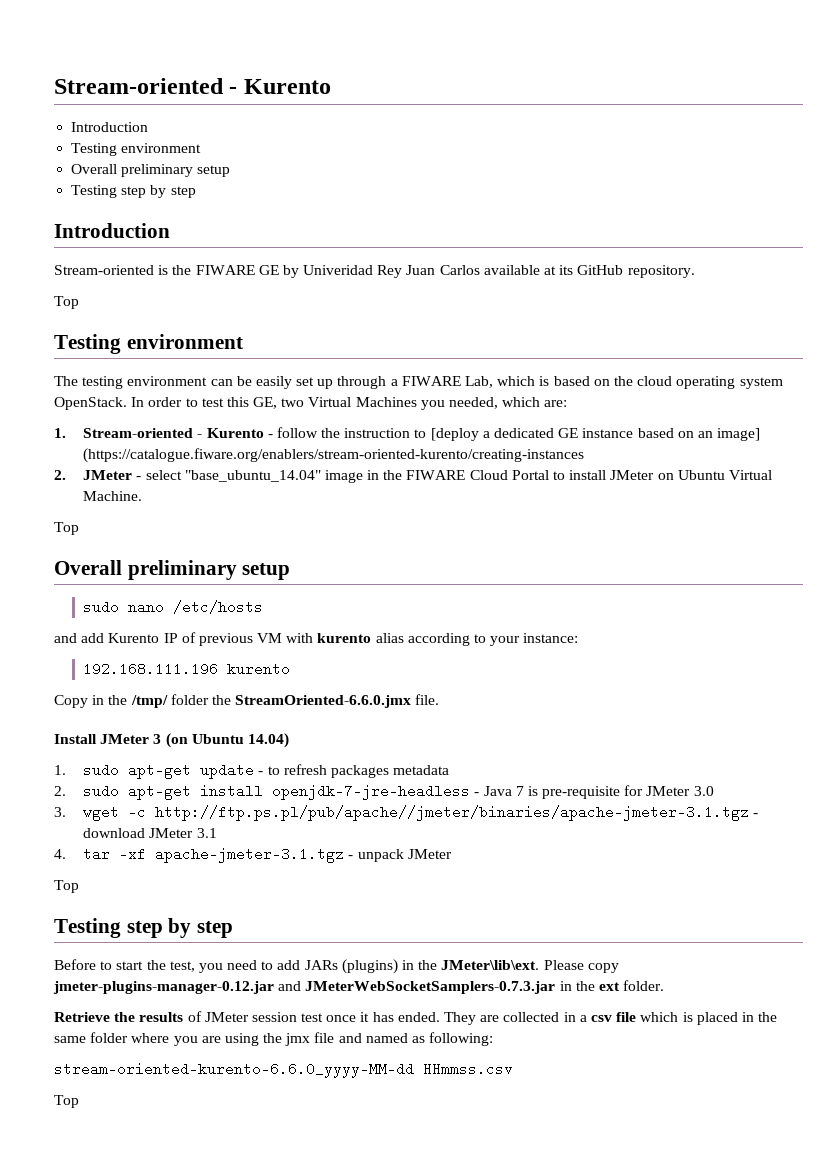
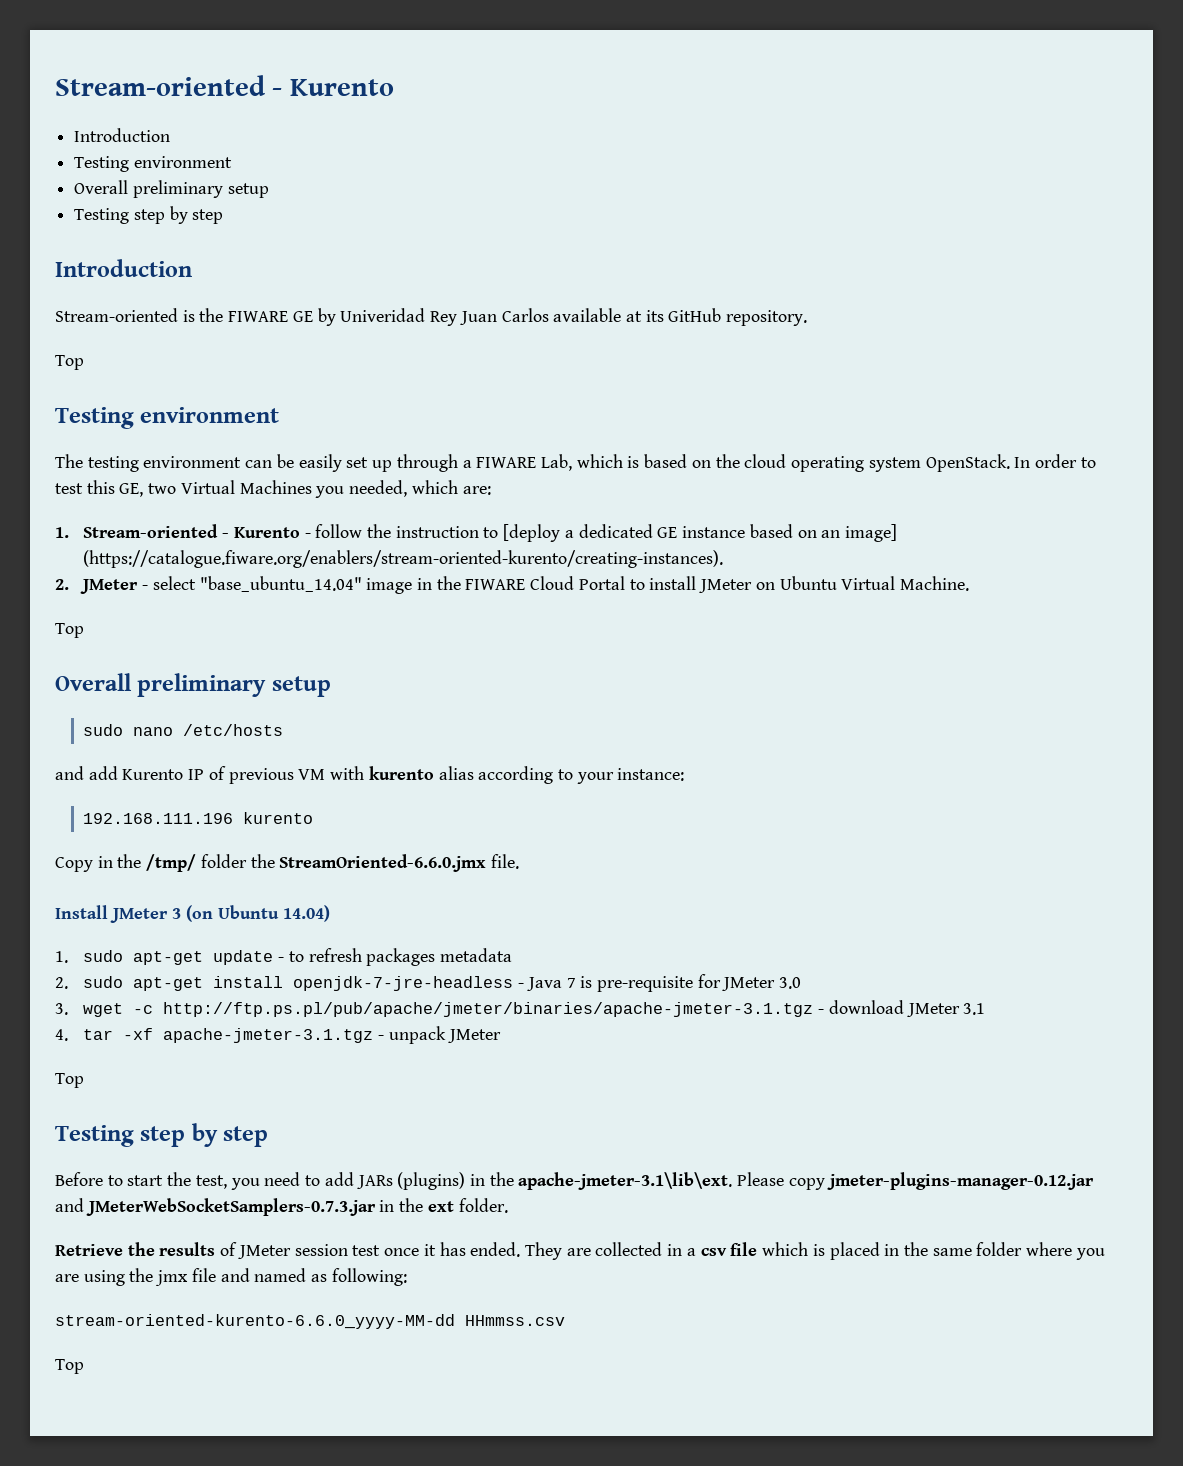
- 1. Stream-oriented - Kurento - follow the instruction to [deploy a dedicated GE instance based on an image] (https://catalogue.fiware.org/enablers/stream-oriented-kurento/creating-instances
+ 1. Stream-oriented - Kurento - follow the instruction to [deploy a dedicated GE instance based on an image] (https://catalogue.fiware.org/enablers/stream-oriented-kurento/creating-instances).
- 3. wget -c http://ftp.ps.pl/pub/apache//jmeter/binaries/apache-jmeter-3.1.tgz - download JMeter 3.1
+ 3. wget -c http://ftp.ps.pl/pub/apache/jmeter/binaries/apache-jmeter-3.1.tgz - download JMeter 3.1
- Before to start the test, you need to add JARs (plugins) in the JMeter\lib\ext. Please copy jmeter-plugins-manager-0.12.jar and JMeterWebSocketSamplers-0.7.3.jar in the ext folder.
+ Before to start the test, you need to add JARs (plugins) in the apache-jmeter-3.1\lib\ext. Please copy jmeter-plugins-manager-0.12.jar and JMeterWebSocketSamplers-0.7.3.jar in the ext folder.

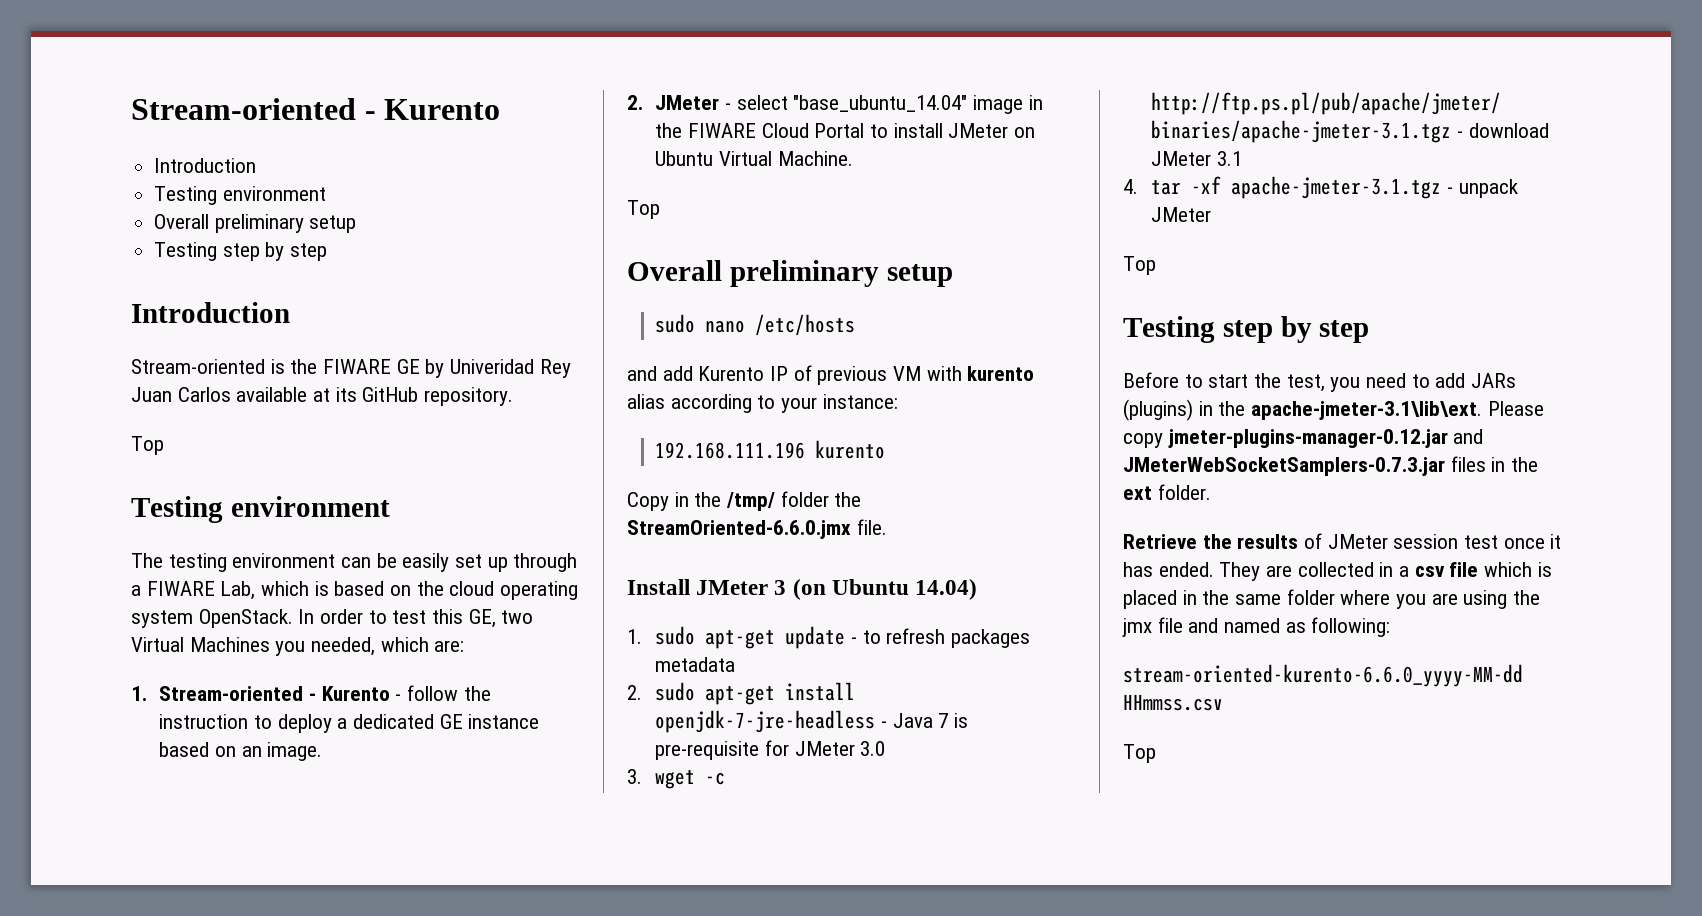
- 1. Stream-oriented - Kurento - follow the instruction to [deploy a dedicated GE instance based on an image] (https://catalogue.fiware.org/enablers/stream-oriented-kurento/creating-instances).
+ 1. Stream-oriented - Kurento - follow the instruction to deploy a dedicated GE instance based on an image.
- Before to start the test, you need to add JARs (plugins) in the apache-jmeter-3.1\lib\ext. Please copy jmeter-plugins-manager-0.12.jar and JMeterWebSocketSamplers-0.7.3.jar in the ext folder.
+ Before to start the test, you need to add JARs (plugins) in the apache-jmeter-3.1\lib\ext. Please copy jmeter-plugins-manager-0.12.jar and JMeterWebSocketSamplers-0.7.3.jar files in the ext folder.

